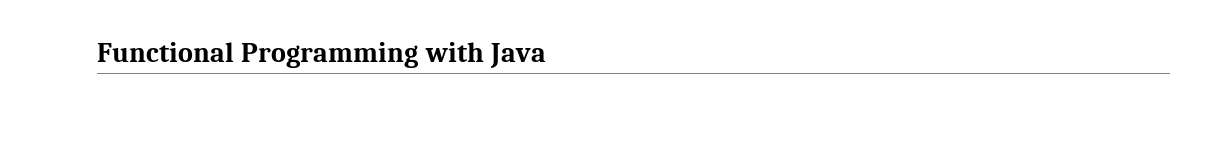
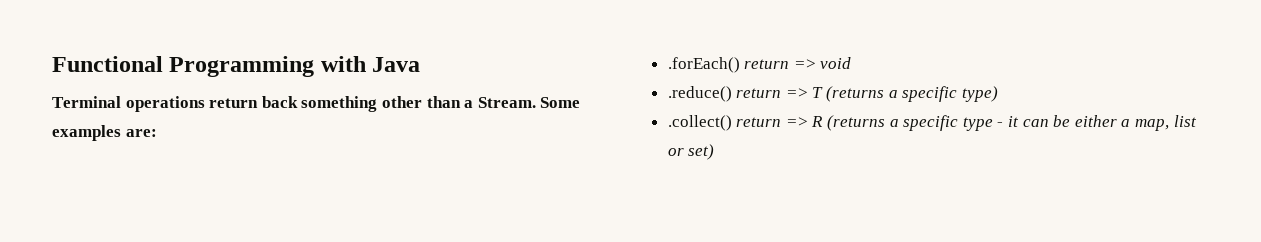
+ Terminal operations return back something other than a Stream. Some examples are:
+ .forEach() return => void
+ .reduce() return => T (returns a specific type)
+ .collect() return => R (returns a specific type - it can be either a map, list or set)

